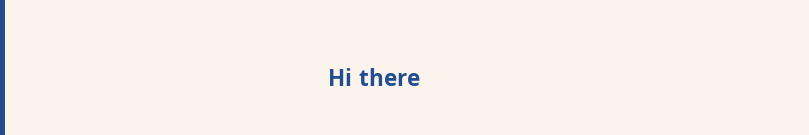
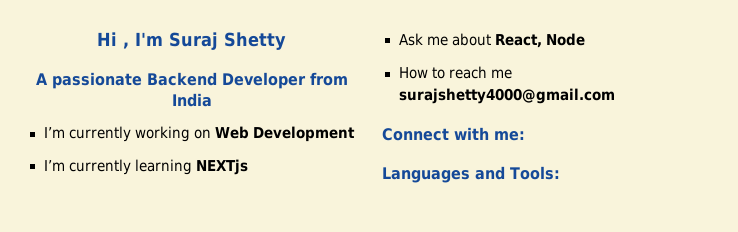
- Hi there
+ Hi , I'm Suraj Shetty
+ A passionate Backend Developer from India
+ I’m currently working on Web Development
+ I’m currently learning NEXTjs
+ Ask me about React, Node
+ How to reach me surajshetty4000@gmail.com
+ Connect with me:
+ Languages and Tools:

